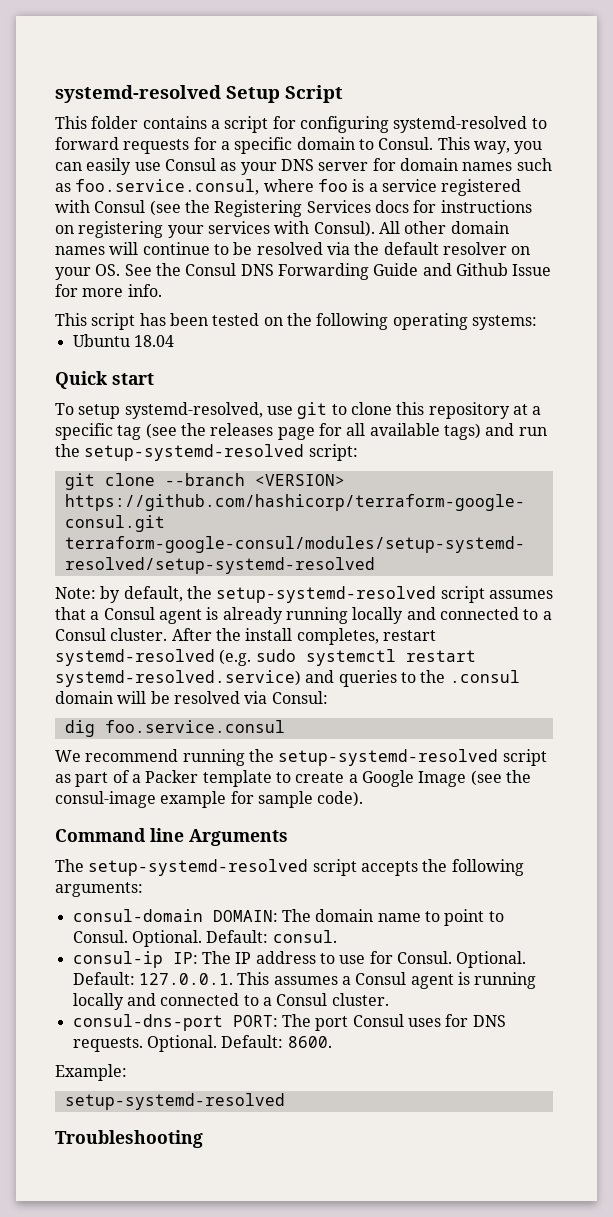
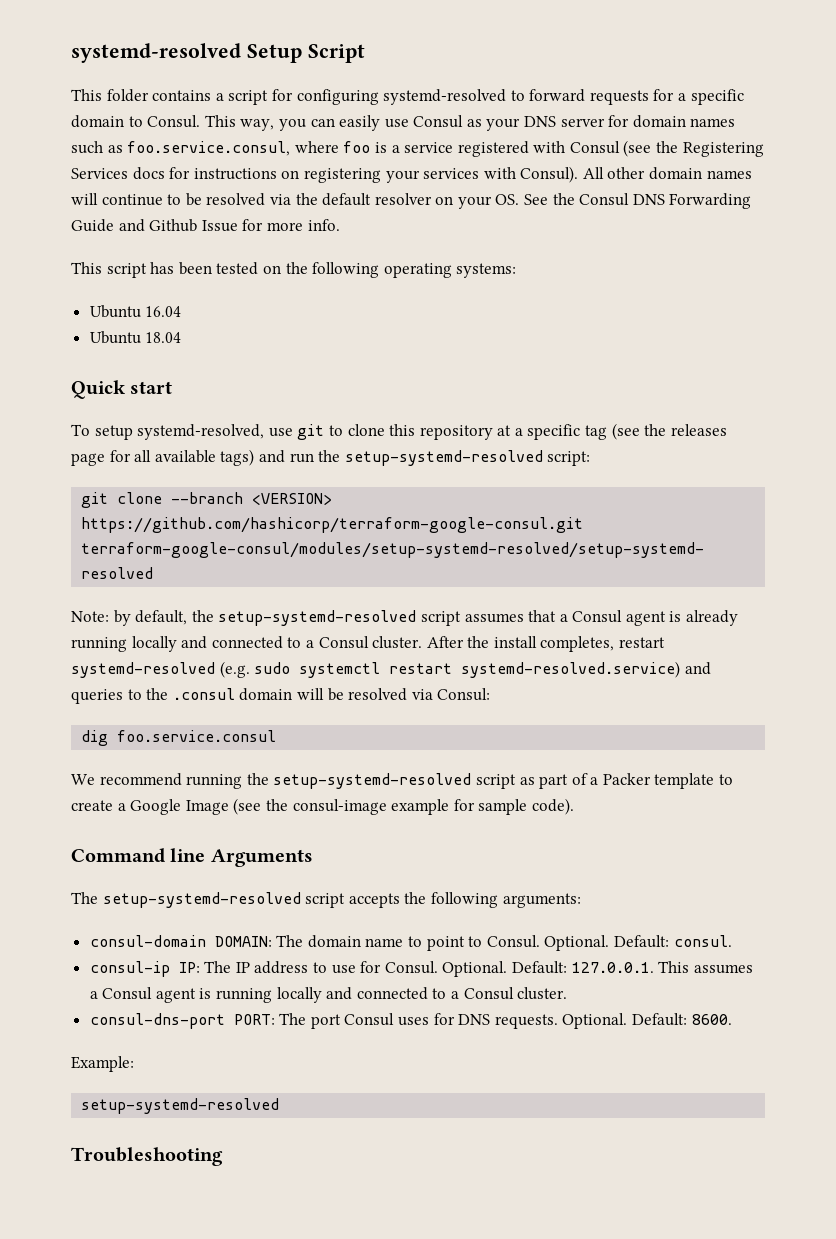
+ Ubuntu 16.04

